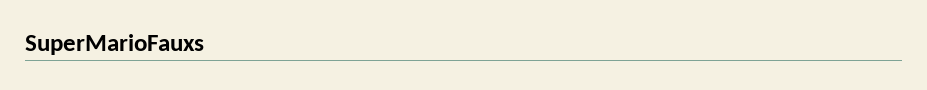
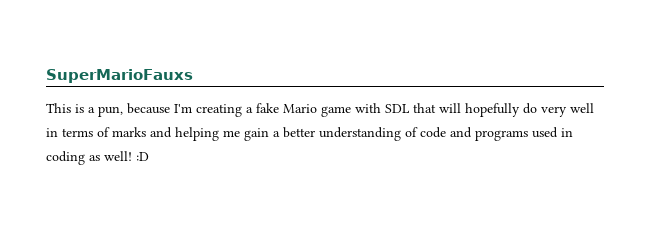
+ This is a pun, because I'm creating a fake Mario game with SDL that will hopefully do very well in terms of marks and helping me gain a better understanding of code and programs used in coding as well! :D

